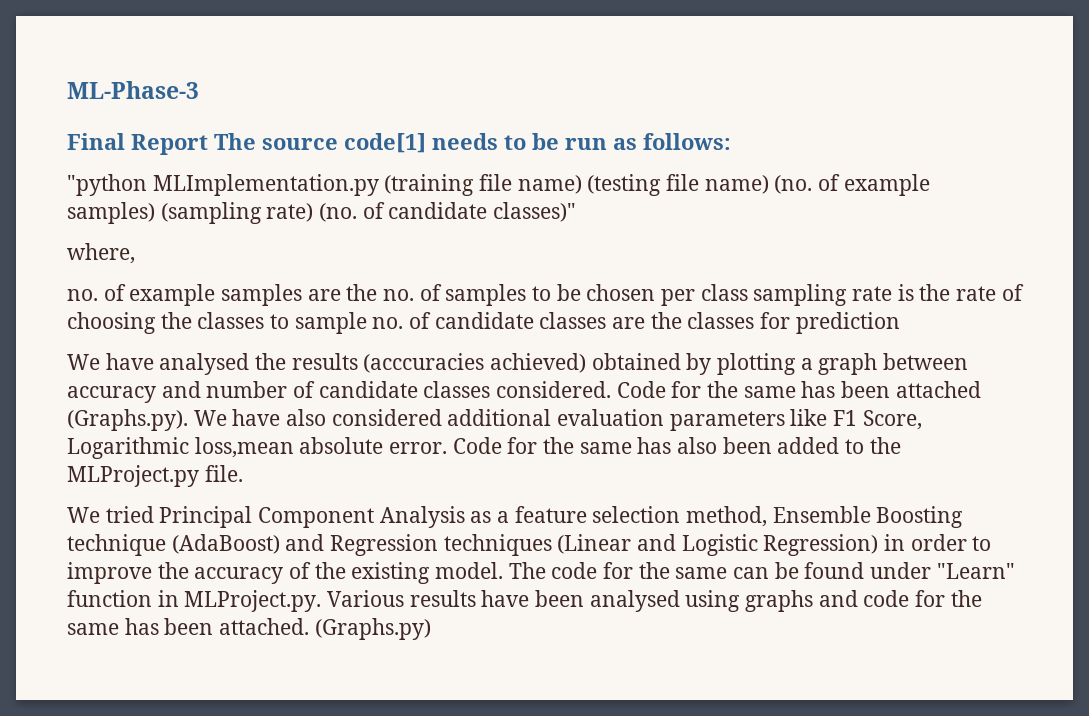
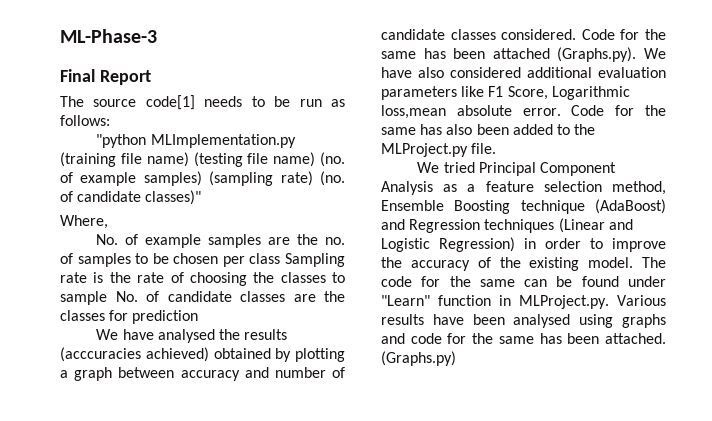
- Final Report The source code[1] needs to be run as follows:
+ Final Report
+ The source code[1] needs to be run as follows:
- where,
- no. of example samples are the no. of samples to be chosen per class sampling rate is the rate of choosing the classes to sample no. of candidate classes are the classes for prediction
+ Where,
+ No. of example samples are the no. of samples to be chosen per class Sampling rate is the rate of choosing the classes to sample No. of candidate classes are the classes for prediction

